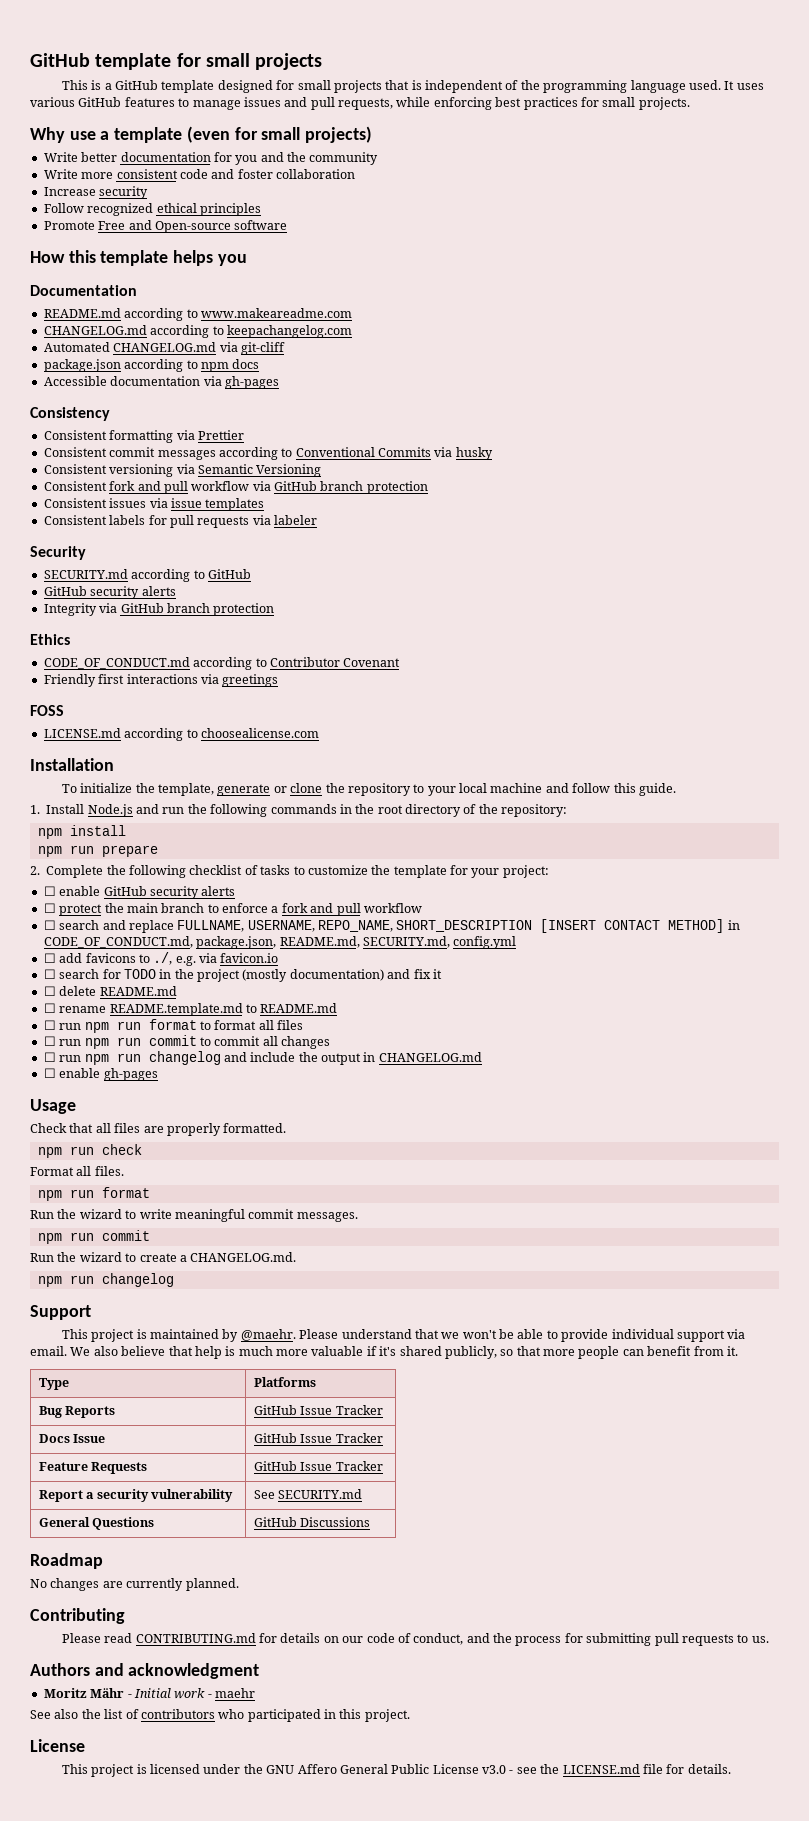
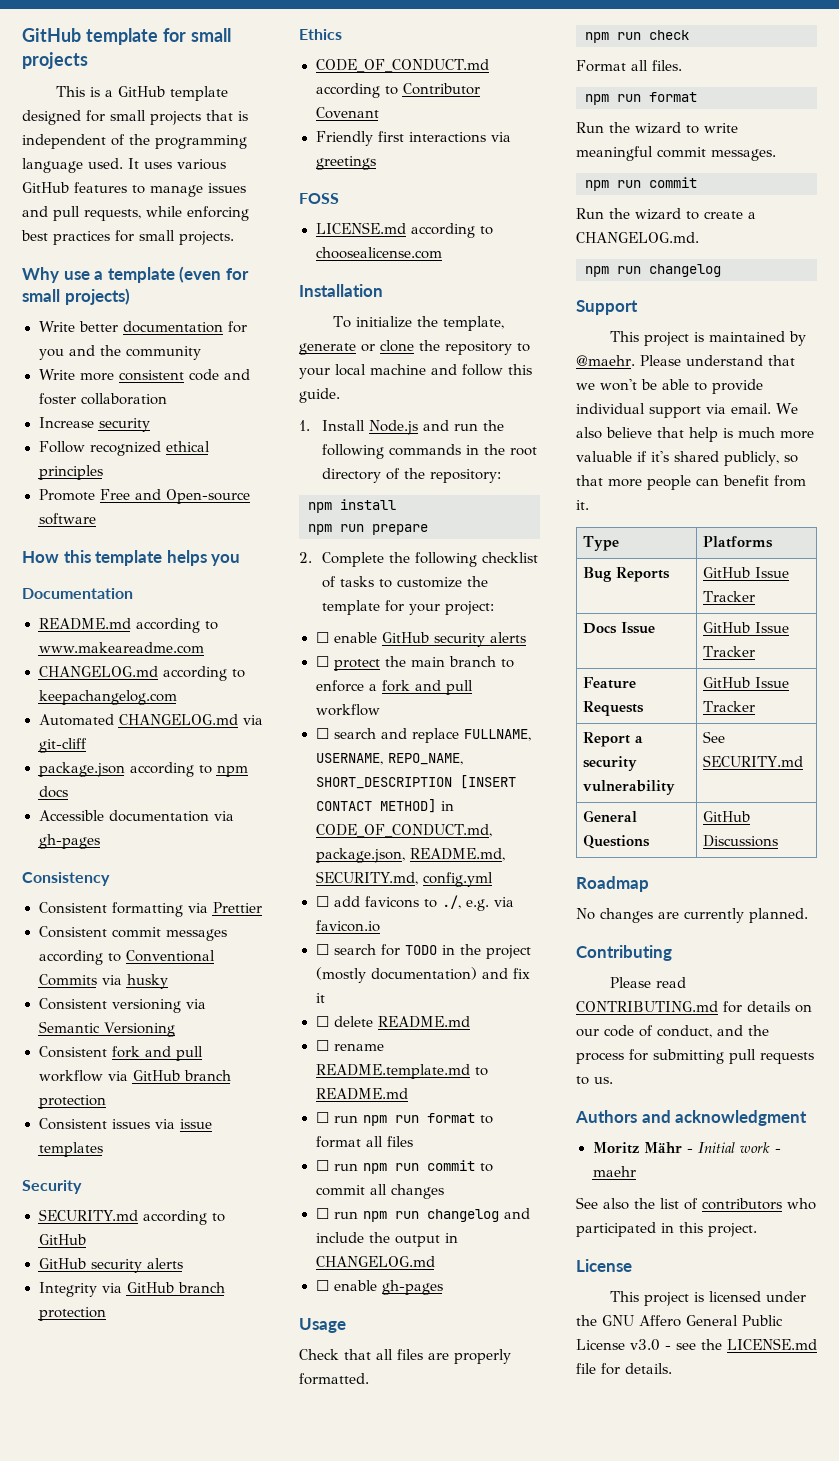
- Consistent labels for pull requests via labeler

